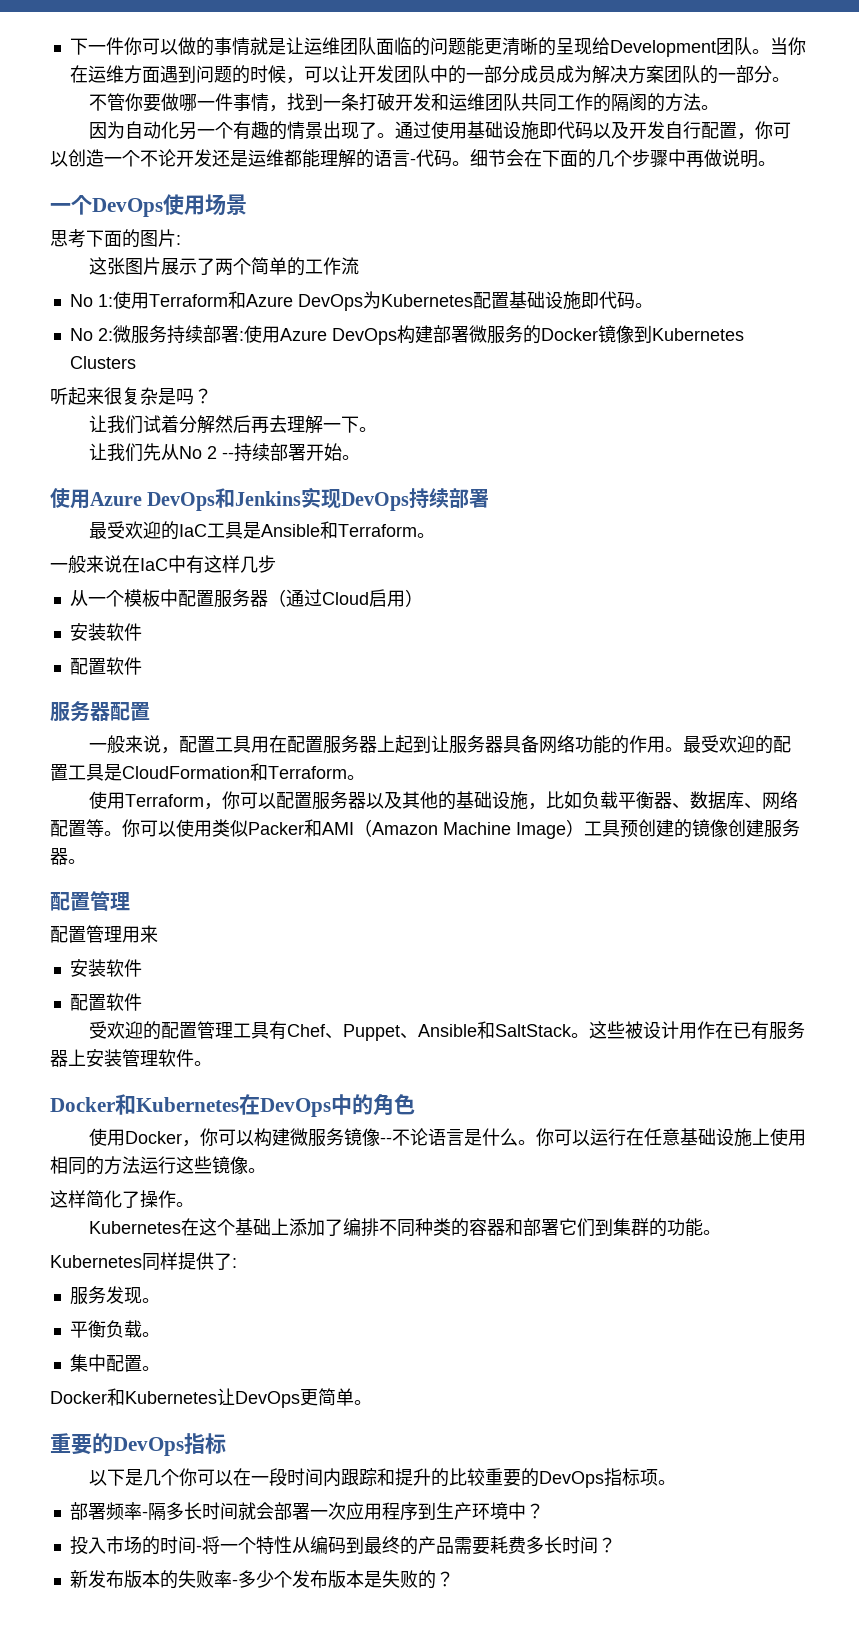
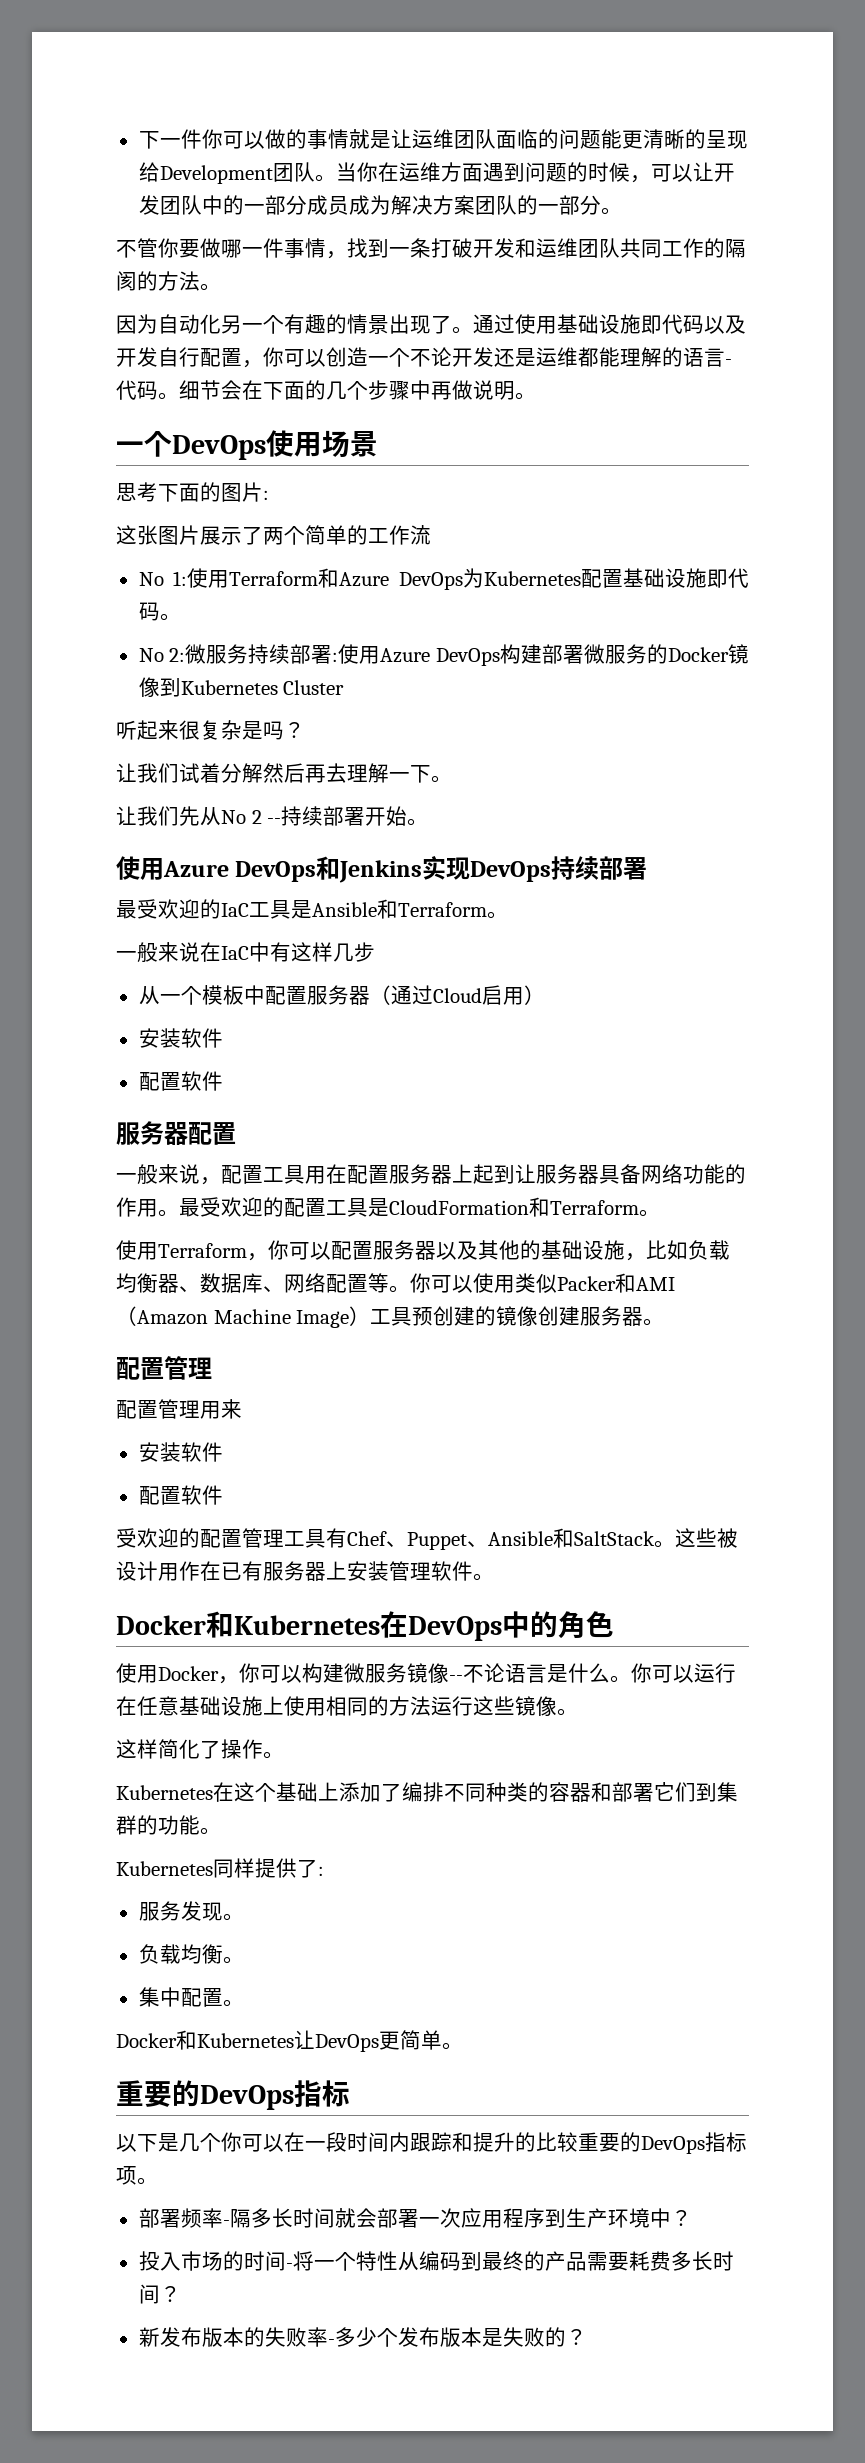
- No 2:微服务持续部署:使用Azure DevOps构建部署微服务的Docker镜像到Kubernetes Clusters
+ No 2:微服务持续部署:使用Azure DevOps构建部署微服务的Docker镜像到Kubernetes Cluster
- 使用Terraform，你可以配置服务器以及其他的基础设施，比如负载平衡器、数据库、网络配置等。
+ 使用Terraform，你可以配置服务器以及其他的基础设施，比如负载均衡器、数据库、网络配置等。
- 平衡负载。
+ 负载均衡。

